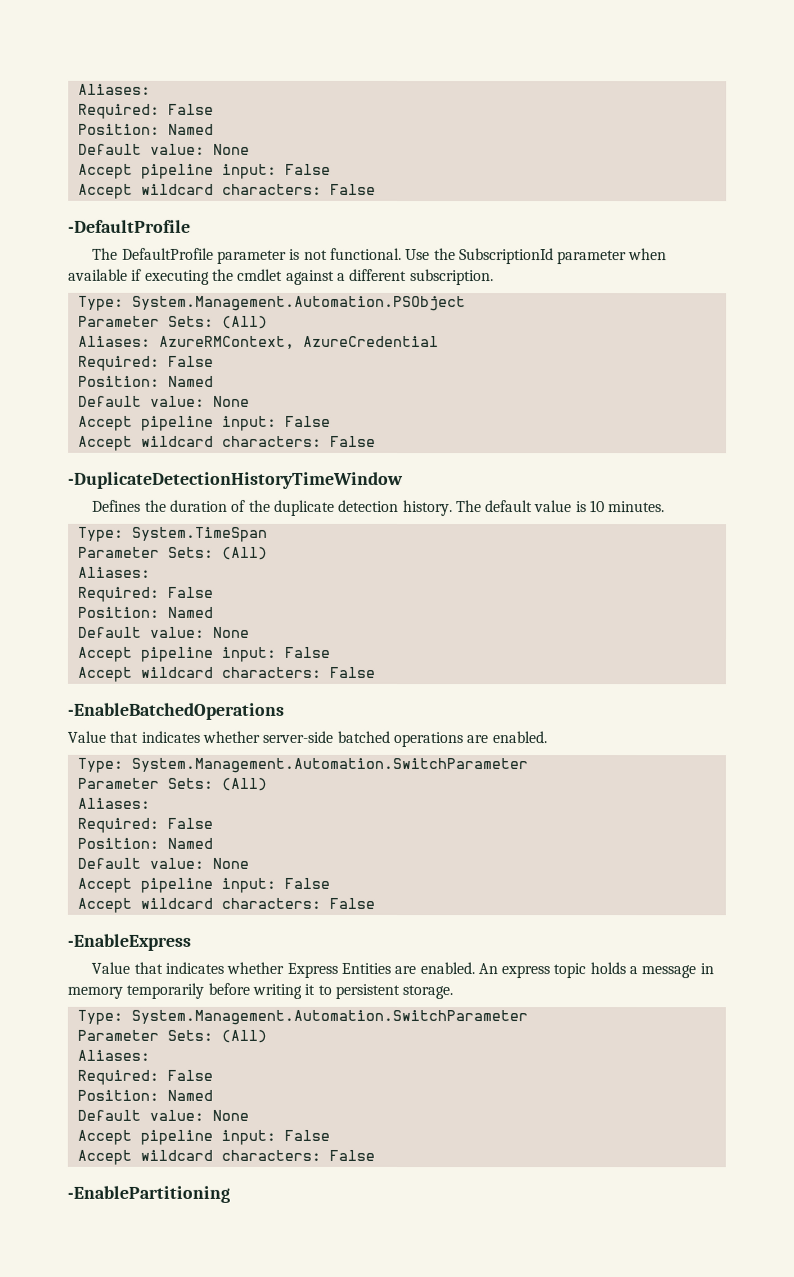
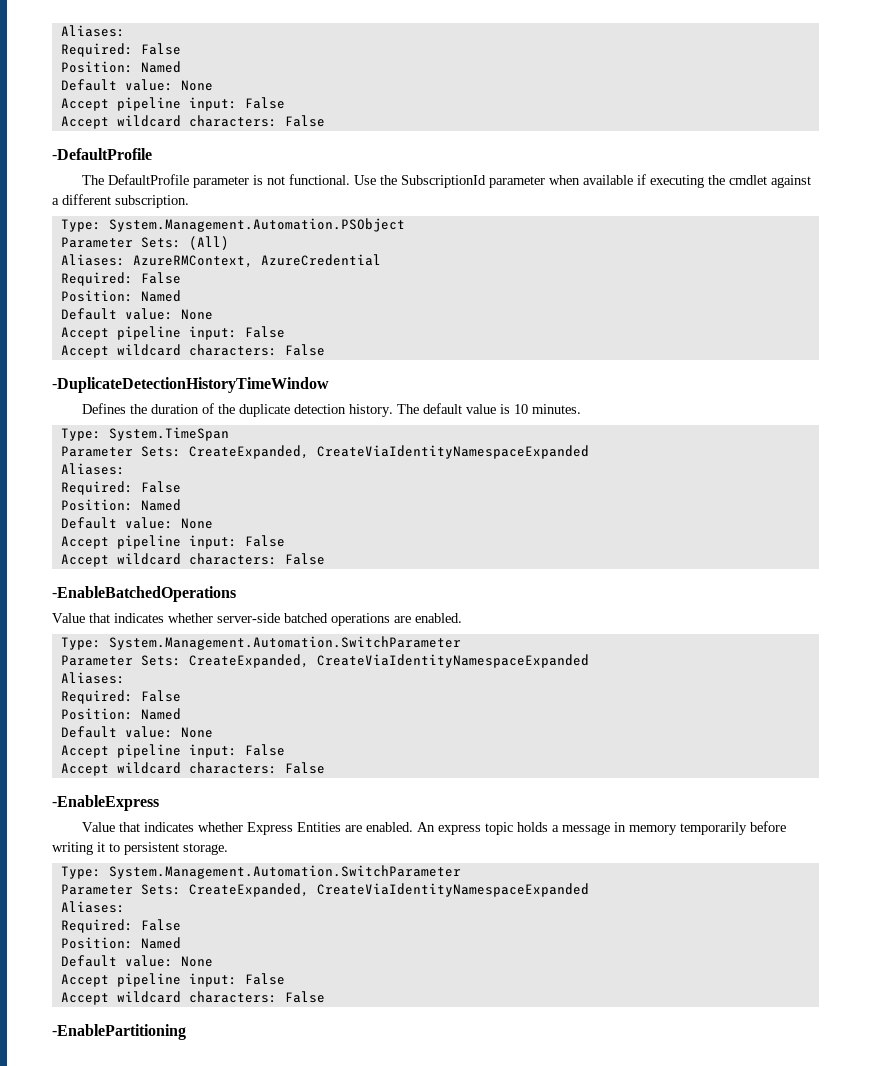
  Type: System.TimeSpan
- Parameter Sets: (All)
+ Parameter Sets: CreateExpanded, CreateViaIdentityNamespaceExpanded
  Value that indicates whether server-side batched operations are enabled.
  Type: System.Management.Automation.SwitchParameter
- Parameter Sets: (All)
+ Parameter Sets: CreateExpanded, CreateViaIdentityNamespaceExpanded
  An express topic holds a message in memory temporarily before writing it to persistent storage.
  Type: System.Management.Automation.SwitchParameter
- Parameter Sets: (All)
+ Parameter Sets: CreateExpanded, CreateViaIdentityNamespaceExpanded

